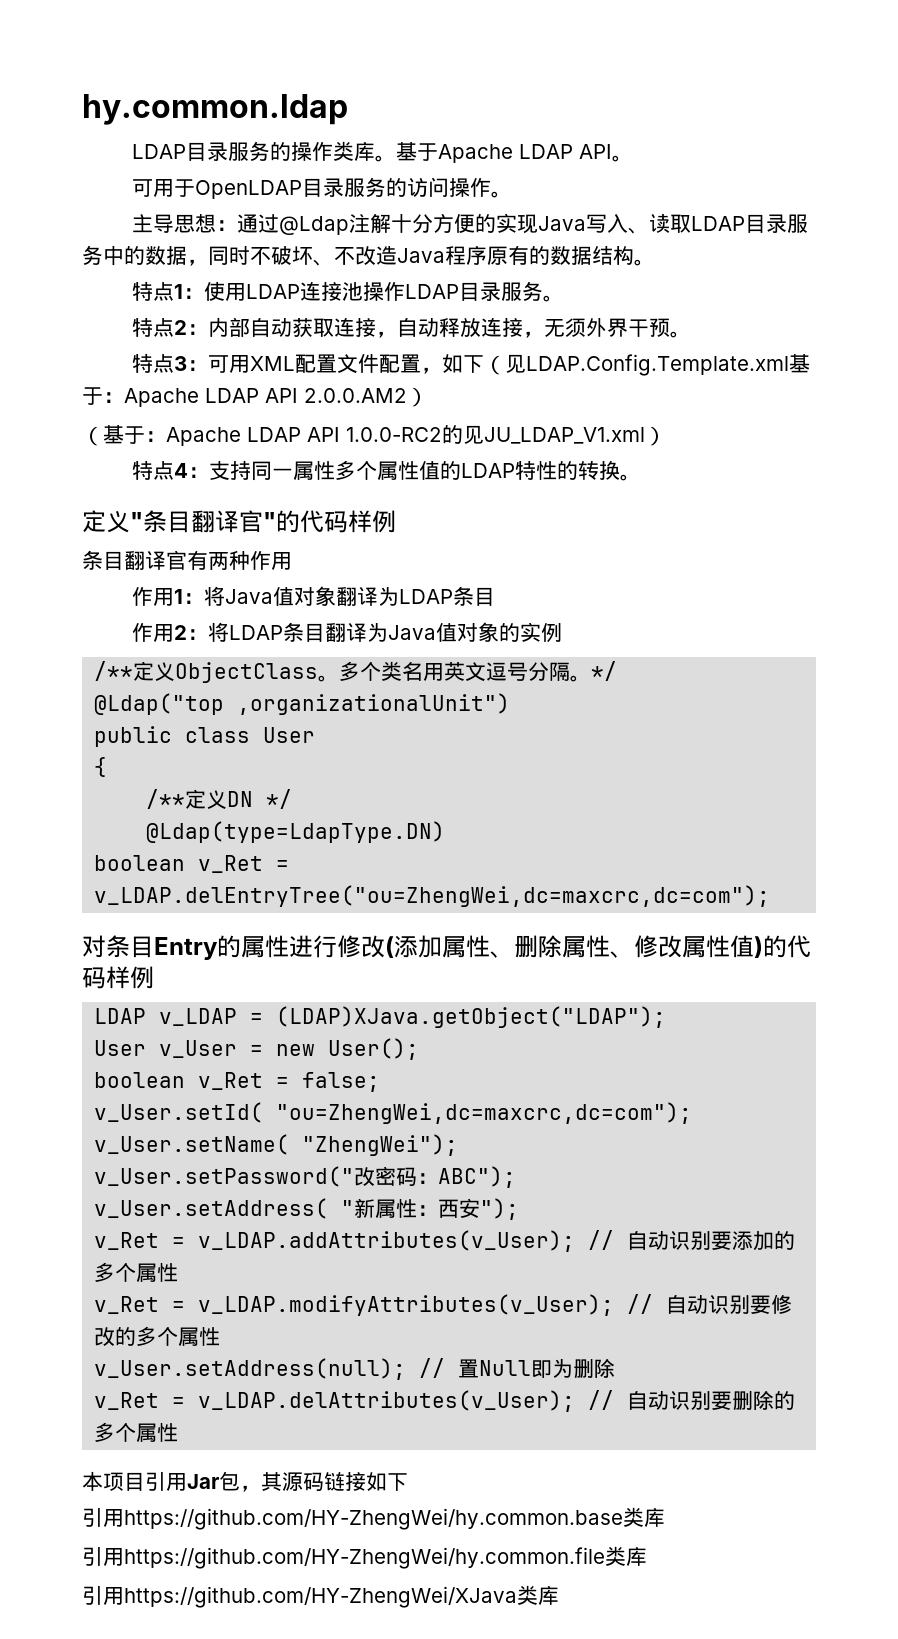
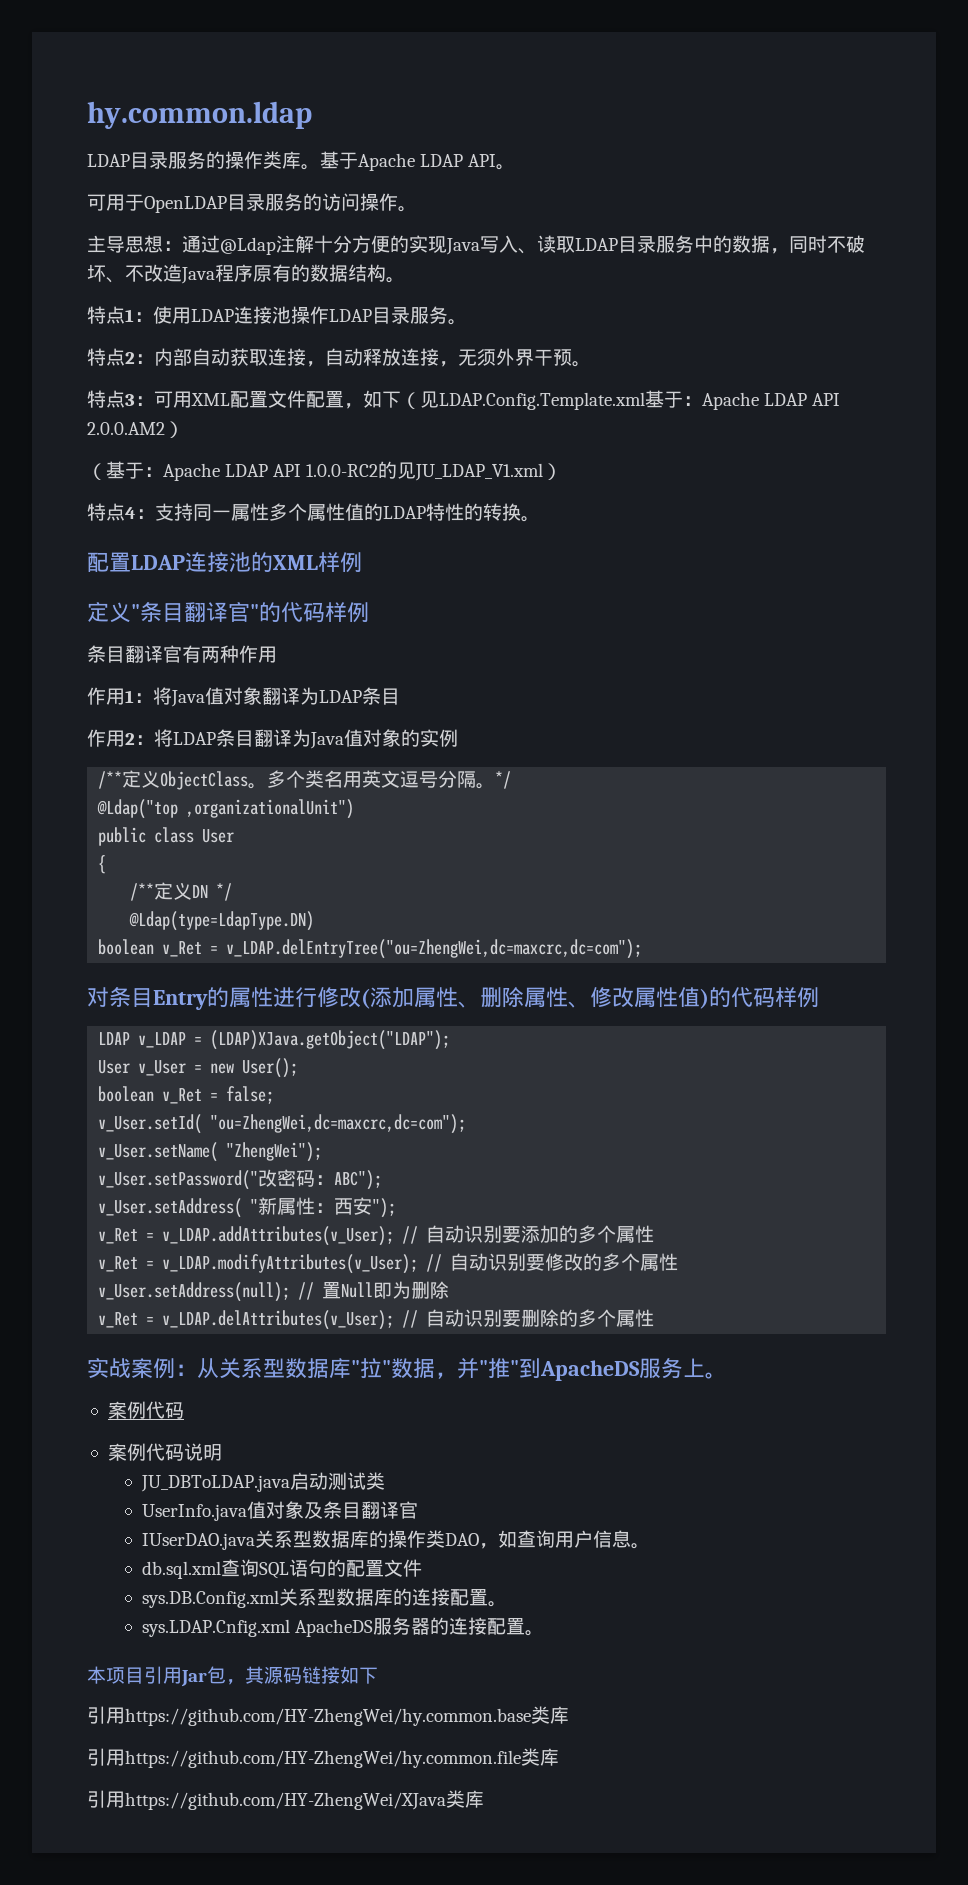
+ 配置LDAP连接池的XML样例
+ 实战案例：从关系型数据库"拉"数据，并"推"到ApacheDS服务上。
+ 案例代码
+ 案例代码说明
+ JU_DBToLDAP.java启动测试类
+ UserInfo.java值对象及条目翻译官
+ IUserDAO.java关系型数据库的操作类DAO，如查询用户信息。
+ db.sql.xml查询SQL语句的配置文件
+ sys.DB.Config.xml关系型数据库的连接配置。
+ sys.LDAP.Cnfig.xml ApacheDS服务器的连接配置。

